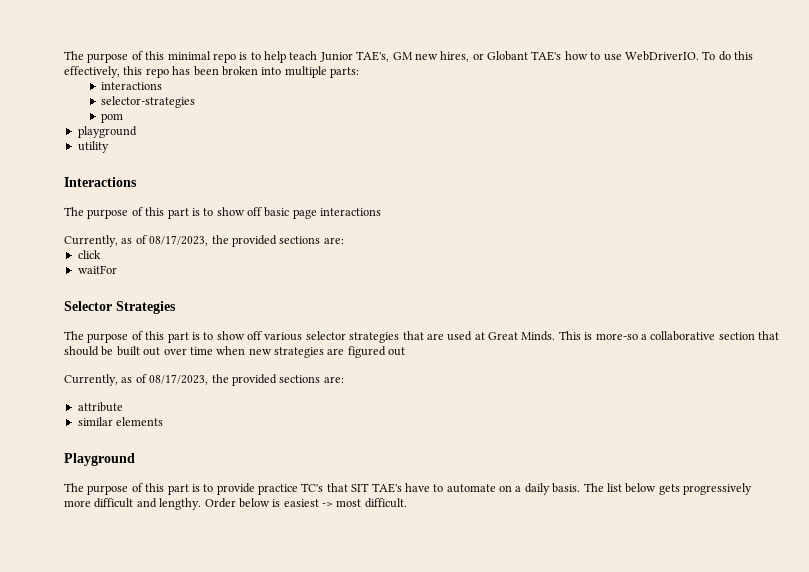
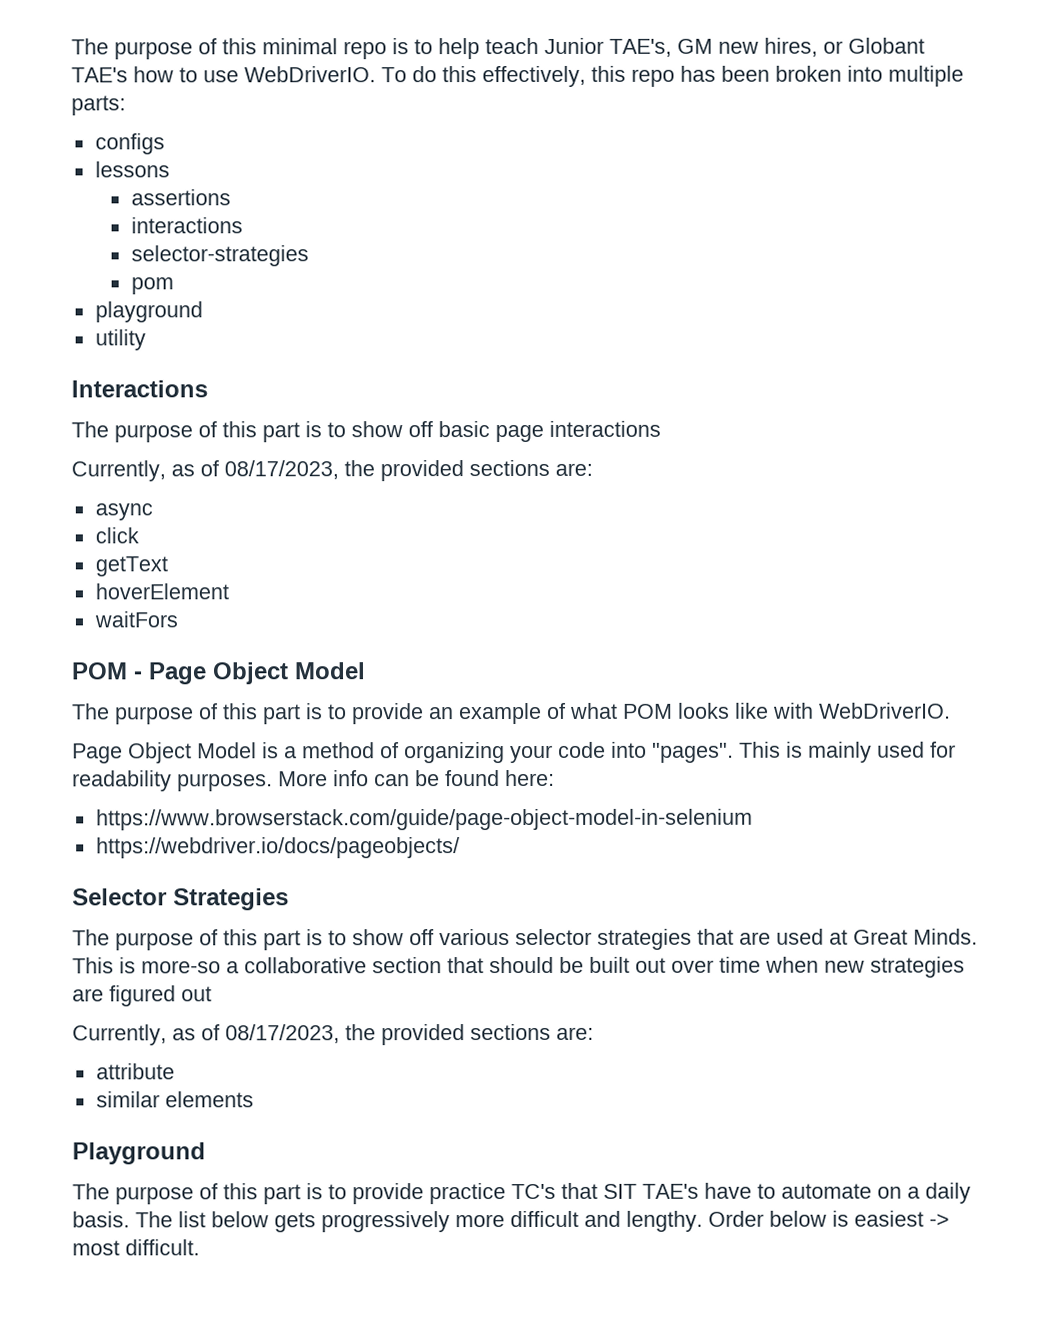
+ configs
+ lessons
+ assertions
+ async
- waitFor
+ getText
+ hoverElement
+ waitFors
+ POM - Page Object Model
+ The purpose of this part is to provide an example of what POM looks like with WebDriverIO.
+ Page Object Model is a method of organizing your code into "pages". This is mainly used for readability purposes. More info can be found here:
+ https://www.browserstack.com/guide/page-object-model-in-selenium
+ https://webdriver.io/docs/pageobjects/

